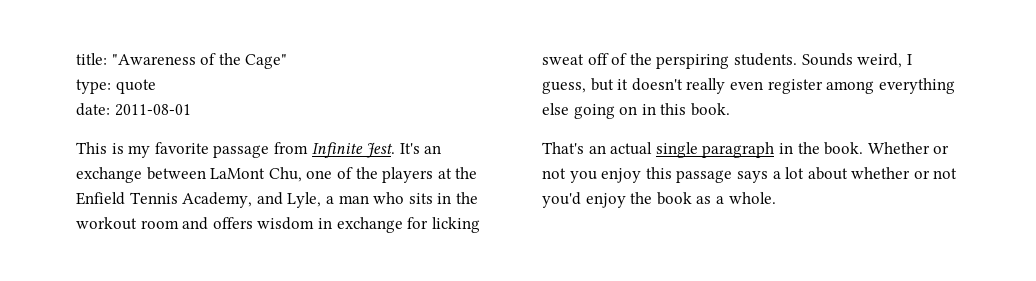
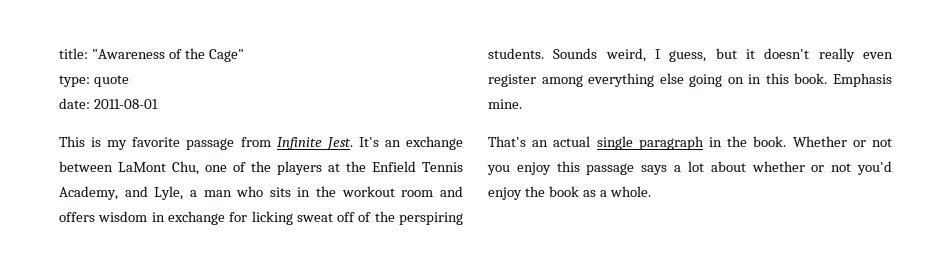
+ Emphasis mine.

